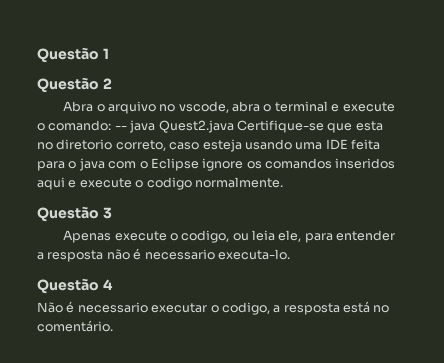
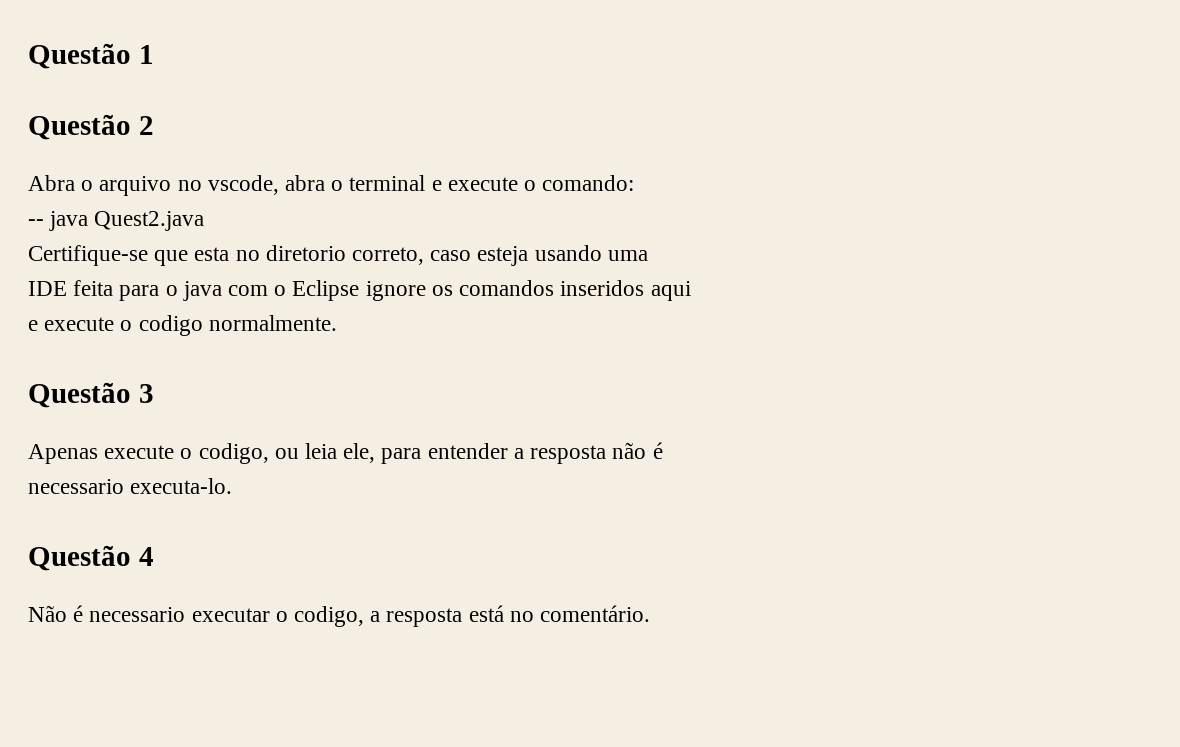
- Abra o arquivo no vscode, abra o terminal e execute o comando: -- java Quest2.java Certifique-se que esta no diretorio correto, caso esteja usando uma IDE feita para o java com o Eclipse ignore os comandos inseridos aqui e execute o codigo normalmente.
+ Abra o arquivo no vscode, abra o terminal e execute o comando:
+ -- java Quest2.java
+ Certifique-se que esta no diretorio correto, caso esteja usando uma
+ IDE feita para o java com o Eclipse ignore os comandos inseridos aqui
+ e execute o codigo normalmente.
- Apenas execute o codigo, ou leia ele, para entender a resposta não é necessario executa-lo.
+ Apenas execute o codigo, ou leia ele, para entender a resposta não é
+ necessario executa-lo.

